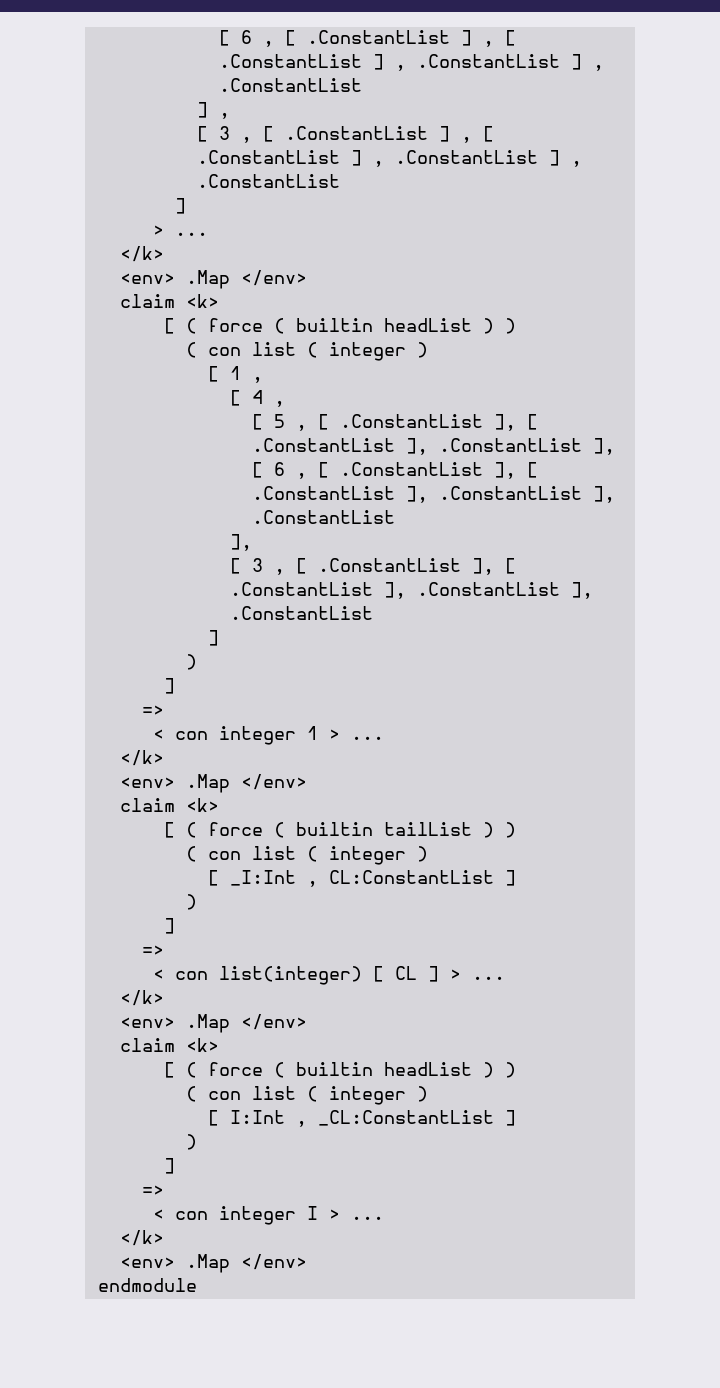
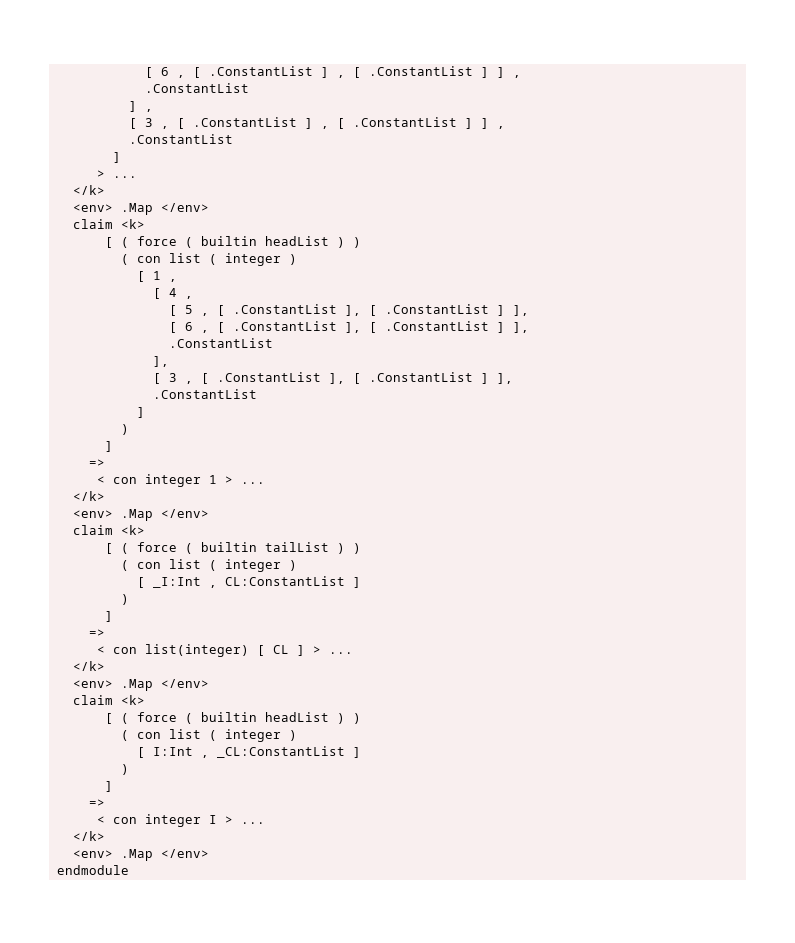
- [ 6 , [ .ConstantList ] , [ .ConstantList ] , .ConstantList ] ,
+ [ 6 , [ .ConstantList ] , [ .ConstantList ] ] ,
- [ 3 , [ .ConstantList ] , [ .ConstantList ] , .ConstantList ] ,
+ [ 3 , [ .ConstantList ] , [ .ConstantList ] ] ,
- [ 5 , [ .ConstantList ], [ .ConstantList ], .ConstantList ],
+ [ 5 , [ .ConstantList ], [ .ConstantList ] ],
- [ 6 , [ .ConstantList ], [ .ConstantList ], .ConstantList ],
+ [ 6 , [ .ConstantList ], [ .ConstantList ] ],
- [ 3 , [ .ConstantList ], [ .ConstantList ], .ConstantList ],
+ [ 3 , [ .ConstantList ], [ .ConstantList ] ],

